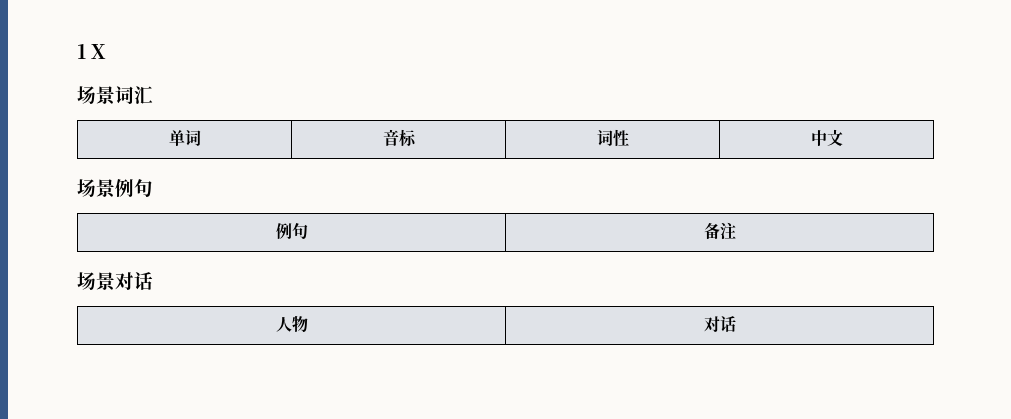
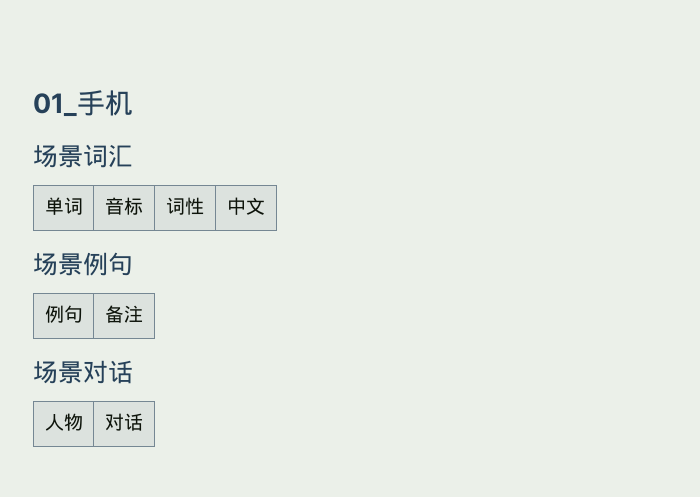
- 1 X
+ 01_手机

